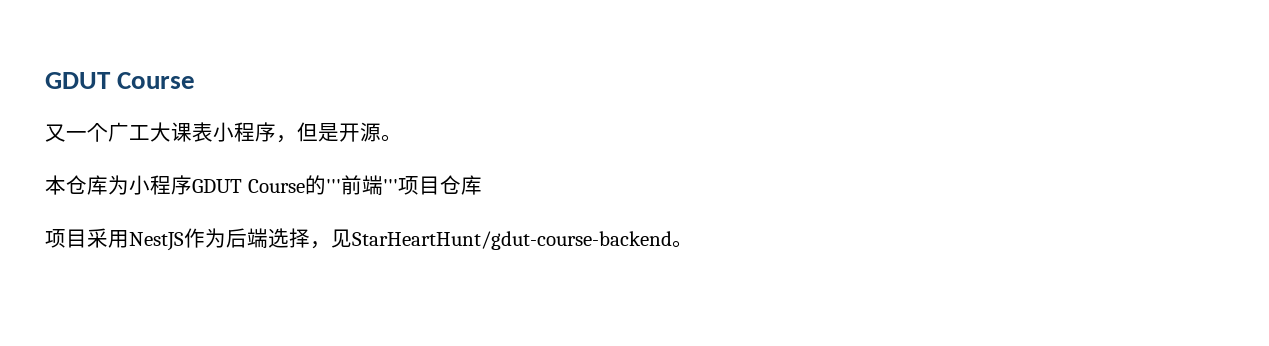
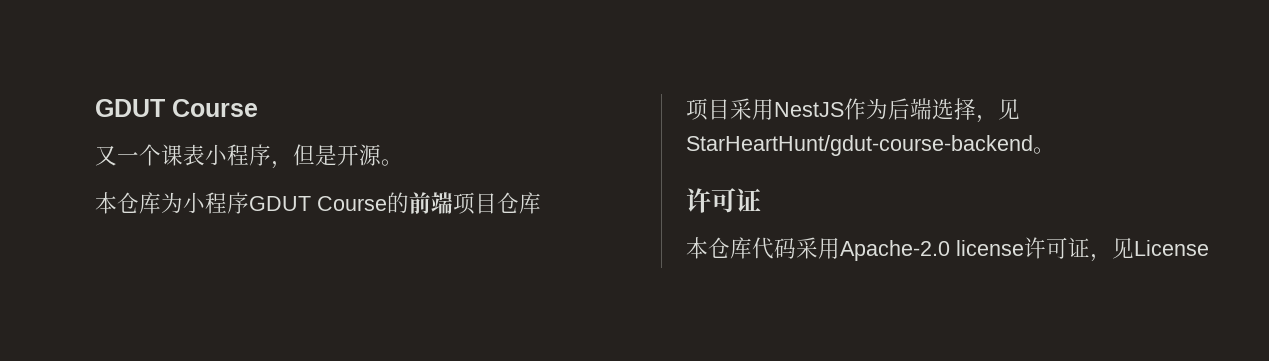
- 又一个广工大课表小程序，但是开源。
+ 又一个课表小程序，但是开源。
- 本仓库为小程序GDUT Course的'''前端'''项目仓库
+ 本仓库为小程序GDUT Course的前端项目仓库
  项目采用NestJS作为后端选择，见StarHeartHunt/gdut-course-backend。
+ 许可证
+ 本仓库代码采用Apache-2.0 license许可证，见License

